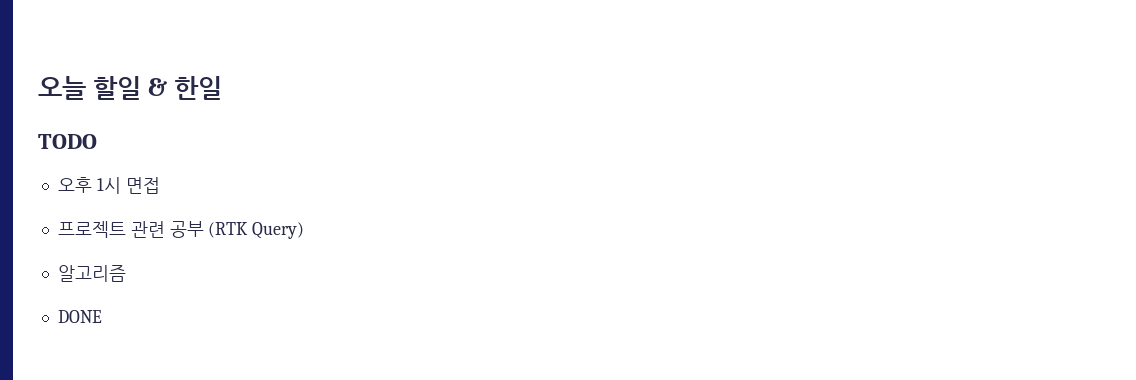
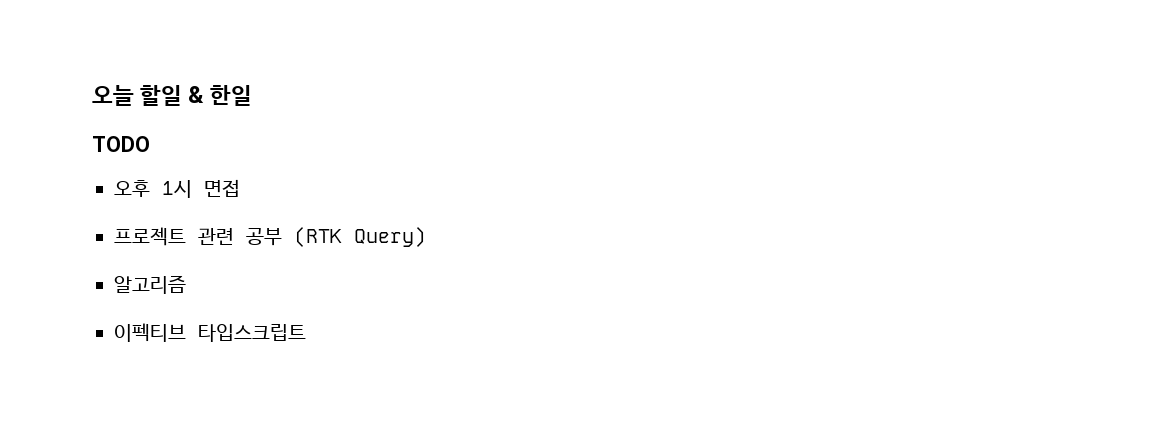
- DONE
+ 이펙티브 타입스크립트

